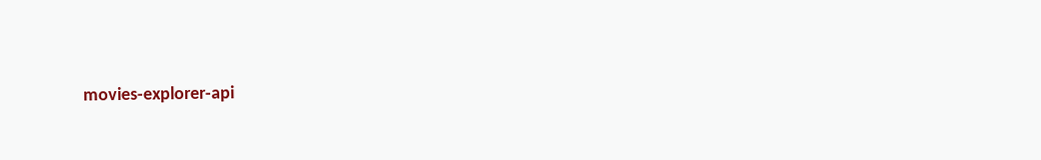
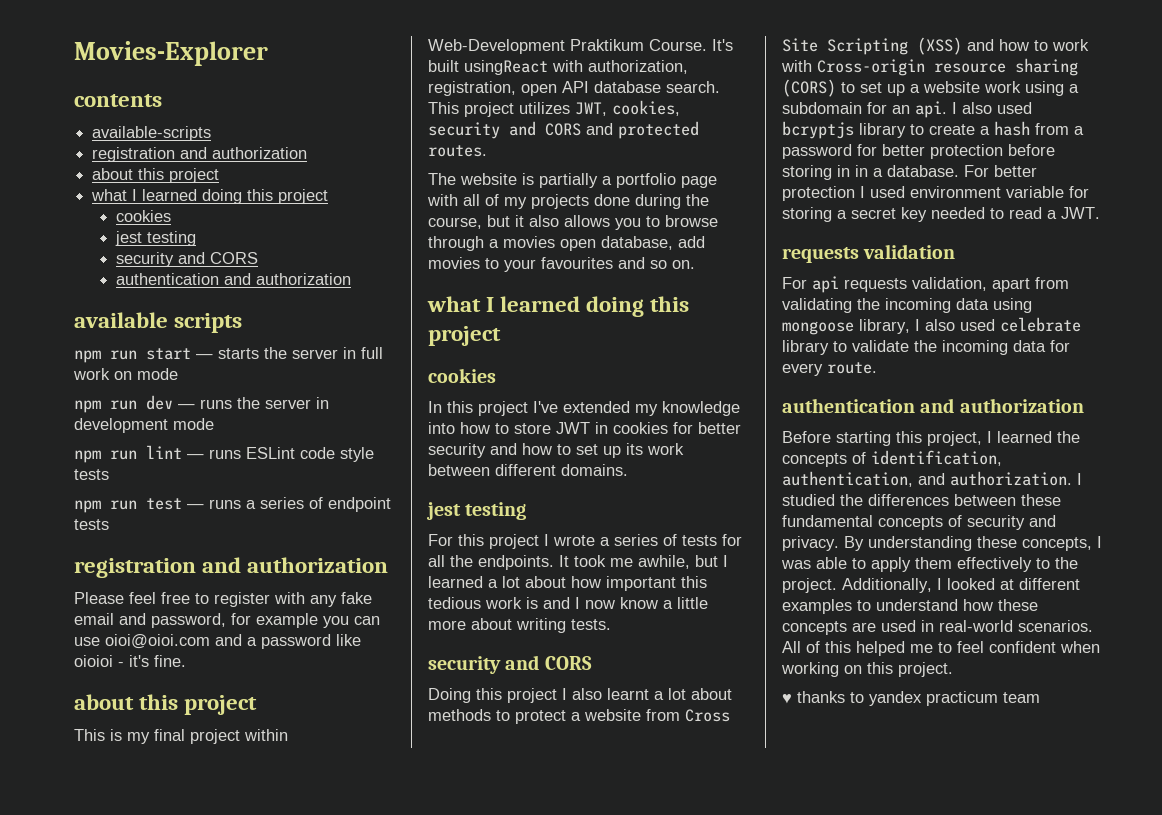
- movies-explorer-api
+ Movies-Explorer
+ contents
+ available-scripts
+ registration and authorization
+ about this project
+ what I learned doing this project
+ cookies
+ jest testing
+ security and CORS
+ authentication and authorization
+ available scripts
+ npm run start — starts the server in full work on mode
+ npm run dev — runs the server in development mode
+ npm run lint — runs ESLint code style tests
+ npm run test — runs a series of endpoint tests
+ registration and authorization
+ Please feel free to register with any fake email and password, for example you can use oioi@oioi.com and a password like oioioi - it's fine.
+ about this project
+ This is my final project within Web-Development Praktikum Course. It's built usingReact with authorization, registration, open API database search. This project utilizes JWT, cookies, security and CORS and protected routes.
+ The website is partially a portfolio page with all of my projects done during the course, but it also allows you to browse through a movies open database, add movies to your favourites and so on.
+ what I learned doing this project
+ cookies
+ In this project I've extended my knowledge into how to store JWT in cookies for better security and how to set up its work between different domains.
+ jest testing
+ For this project I wrote a series of tests for all the endpoints. It took me awhile, but I learned a lot about how important this tedious work is and I now know a little more about writing tests.
+ security and CORS
+ Doing this project I also learnt a lot about methods to protect a website from Cross Site Scripting (XSS) and how to work with Cross-origin resource sharing (CORS) to set up a website work using a subdomain for an api. I also used bcryptjs library to create a hash from a password for better protection before storing in in a database. For better protection I used environment variable for storing a secret key needed to read a JWT.
+ requests validation
+ For api requests validation, apart from validating the incoming data using mongoose library, I also used celebrate library to validate the incoming data for every route.
+ authentication and authorization
+ Before starting this project, I learned the concepts of identification, authentication, and authorization. I studied the differences between these fundamental concepts of security and privacy. By understanding these concepts, I was able to apply them effectively to the project. Additionally, I looked at different examples to understand how these concepts are used in real-world scenarios. All of this helped me to feel confident when working on this project.
+ ♥ thanks to yandex practicum team

